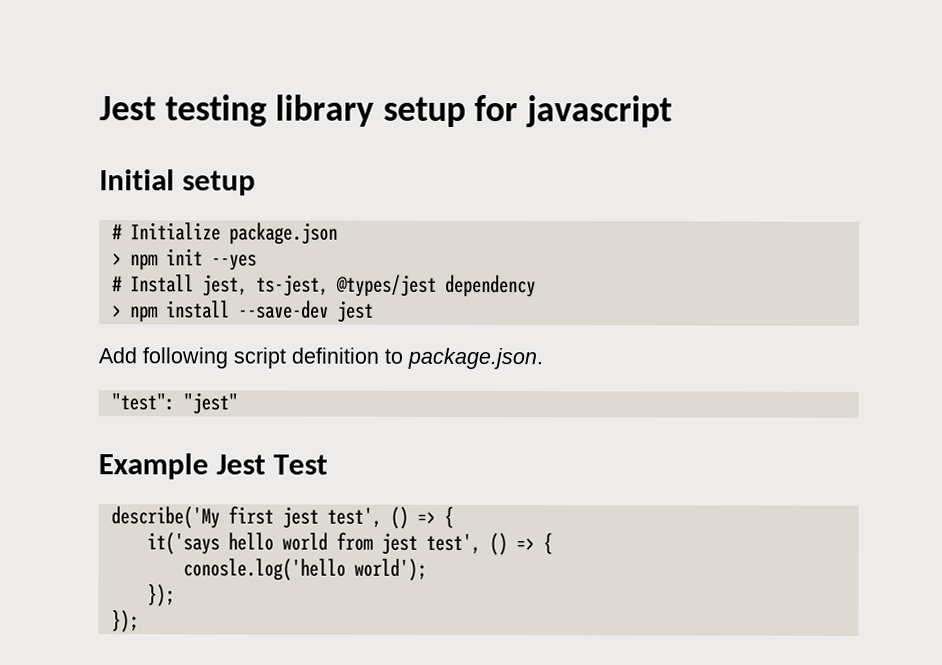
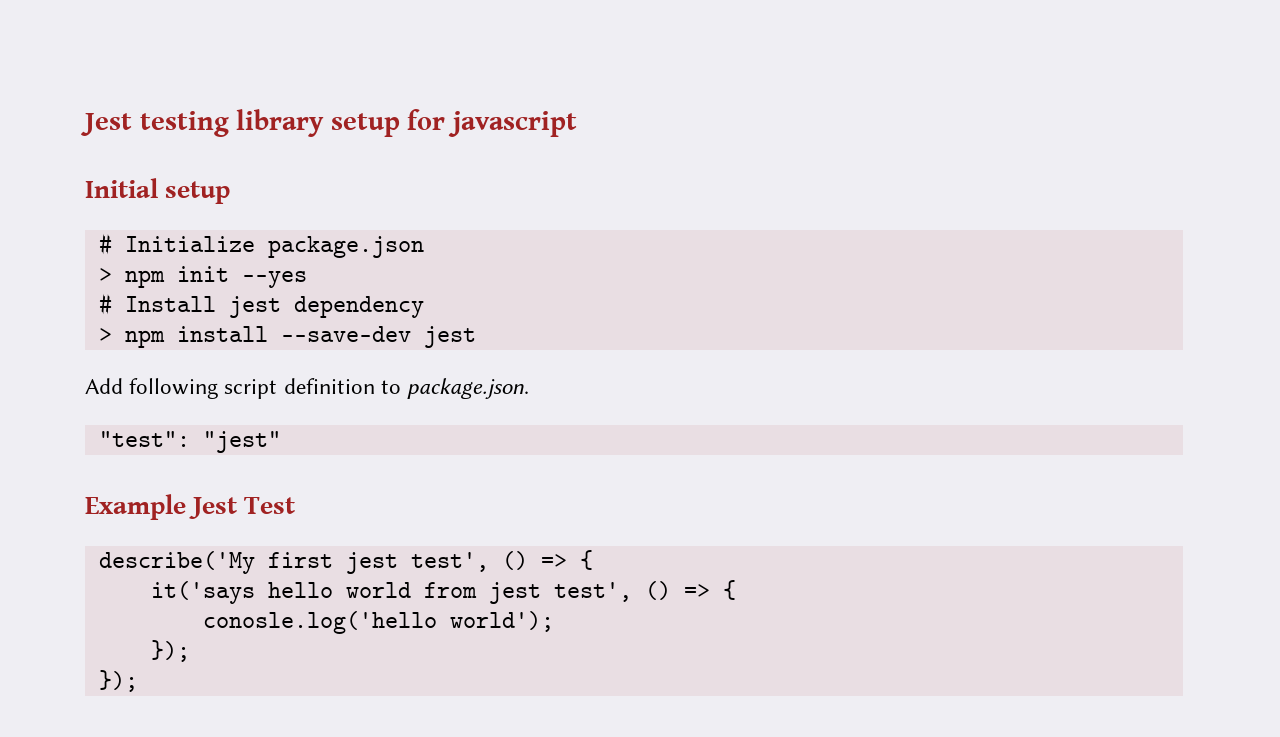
- # Install jest, ts-jest, @types/jest dependency
+ # Install jest dependency

